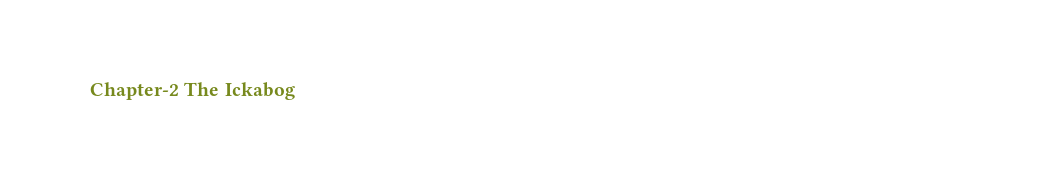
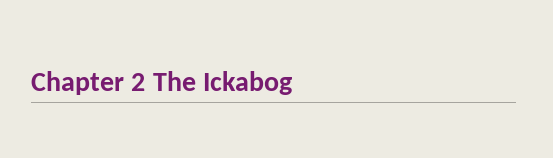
- Chapter-2 The Ickabog
+ Chapter 2 The Ickabog

